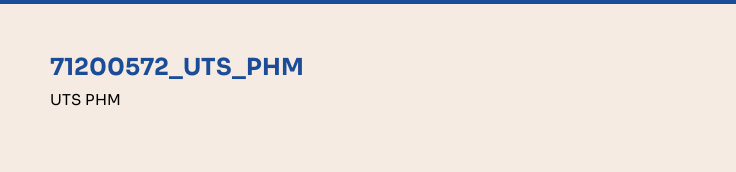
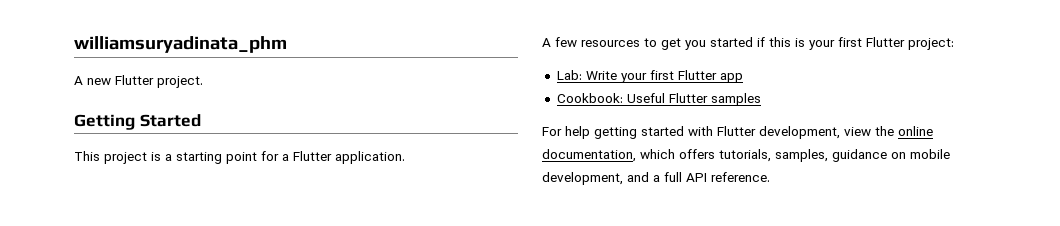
- 71200572_UTS_PHM
- UTS PHM
+ williamsuryadinata_phm
+ A new Flutter project.
+ Getting Started
+ This project is a starting point for a Flutter application.
+ A few resources to get you started if this is your first Flutter project:
+ Lab: Write your first Flutter app
+ Cookbook: Useful Flutter samples
+ For help getting started with Flutter development, view the online documentation, which offers tutorials, samples, guidance on mobile development, and a full API reference.

